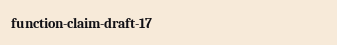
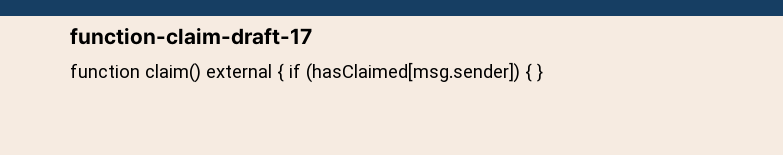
+ function claim() external { if (hasClaimed[msg.sender]) { }

